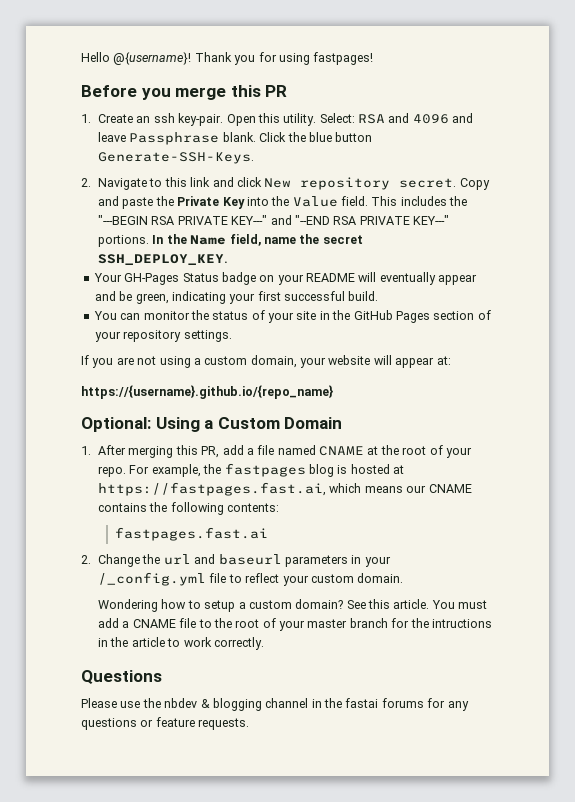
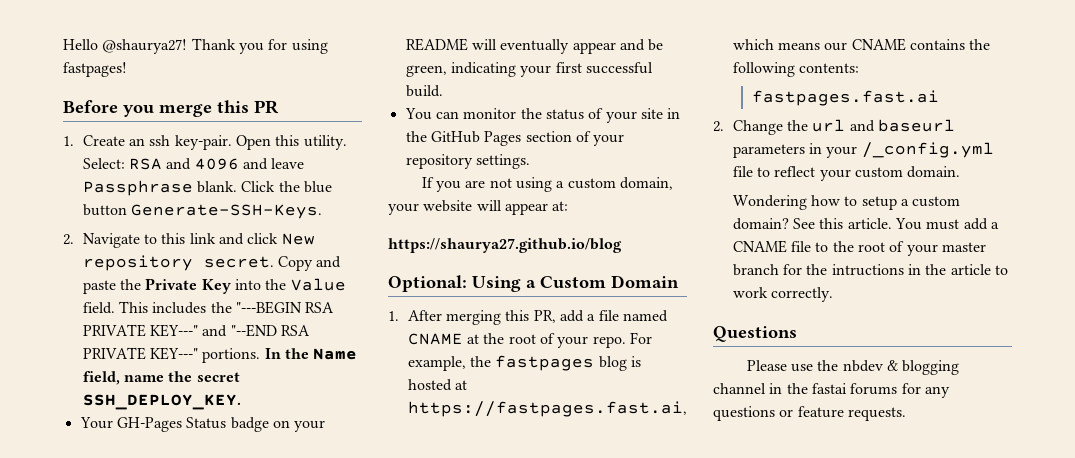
- Hello @{username}!
+ Hello @shaurya27!
- https://{username}.github.io/{repo_name}
+ https://shaurya27.github.io/blog

